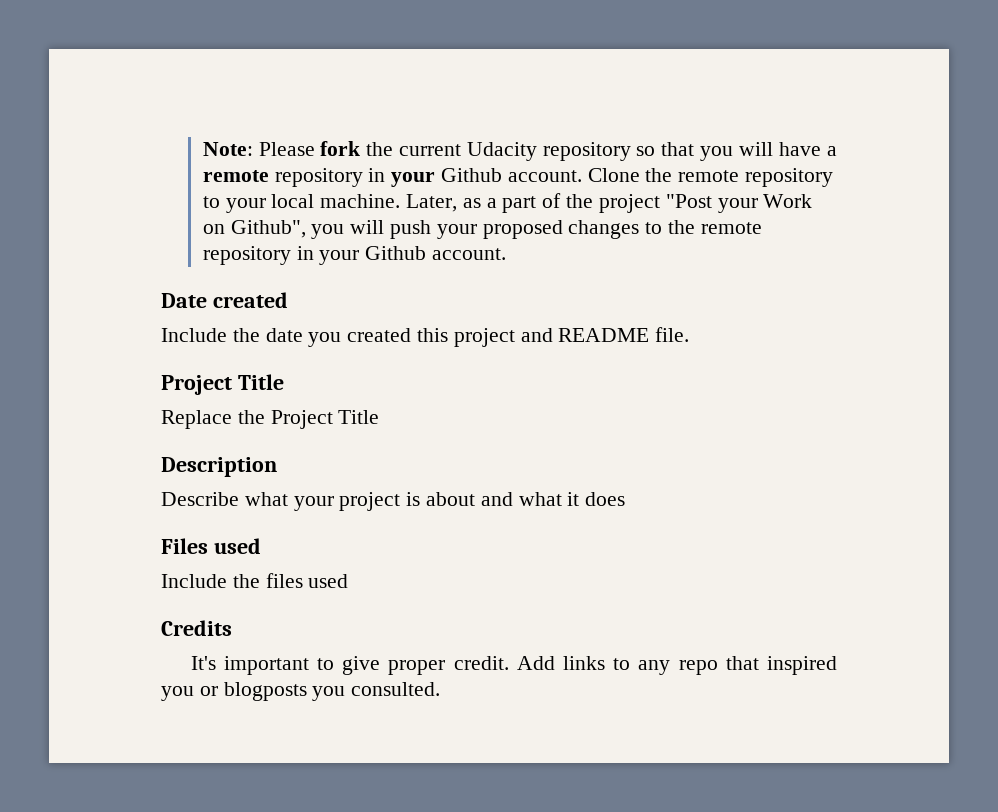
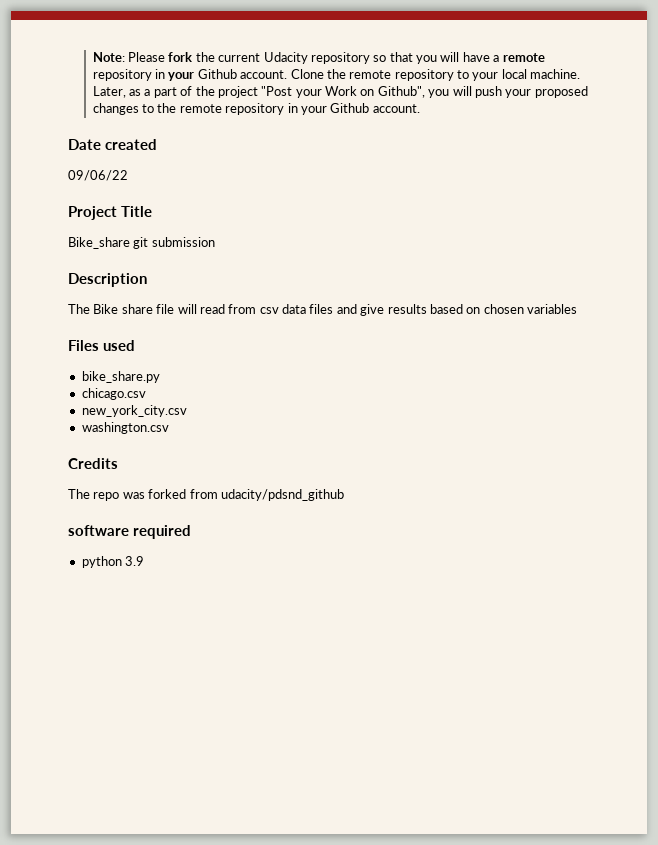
- Include the date you created this project and README file.
+ 09/06/22
  Project Title
- Replace the Project Title
+ Bike_share git submission
  Description
- Describe what your project is about and what it does
+ The Bike share file will read from csv data files and give results based on chosen variables
  Files used
- Include the files used
+ bike_share.py
+ chicago.csv
+ new_york_city.csv
+ washington.csv
  Credits
- It's important to give proper credit. Add links to any repo that inspired you or blogposts you consulted.
+ The repo was forked from udacity/pdsnd_github
+ software required
+ python 3.9

